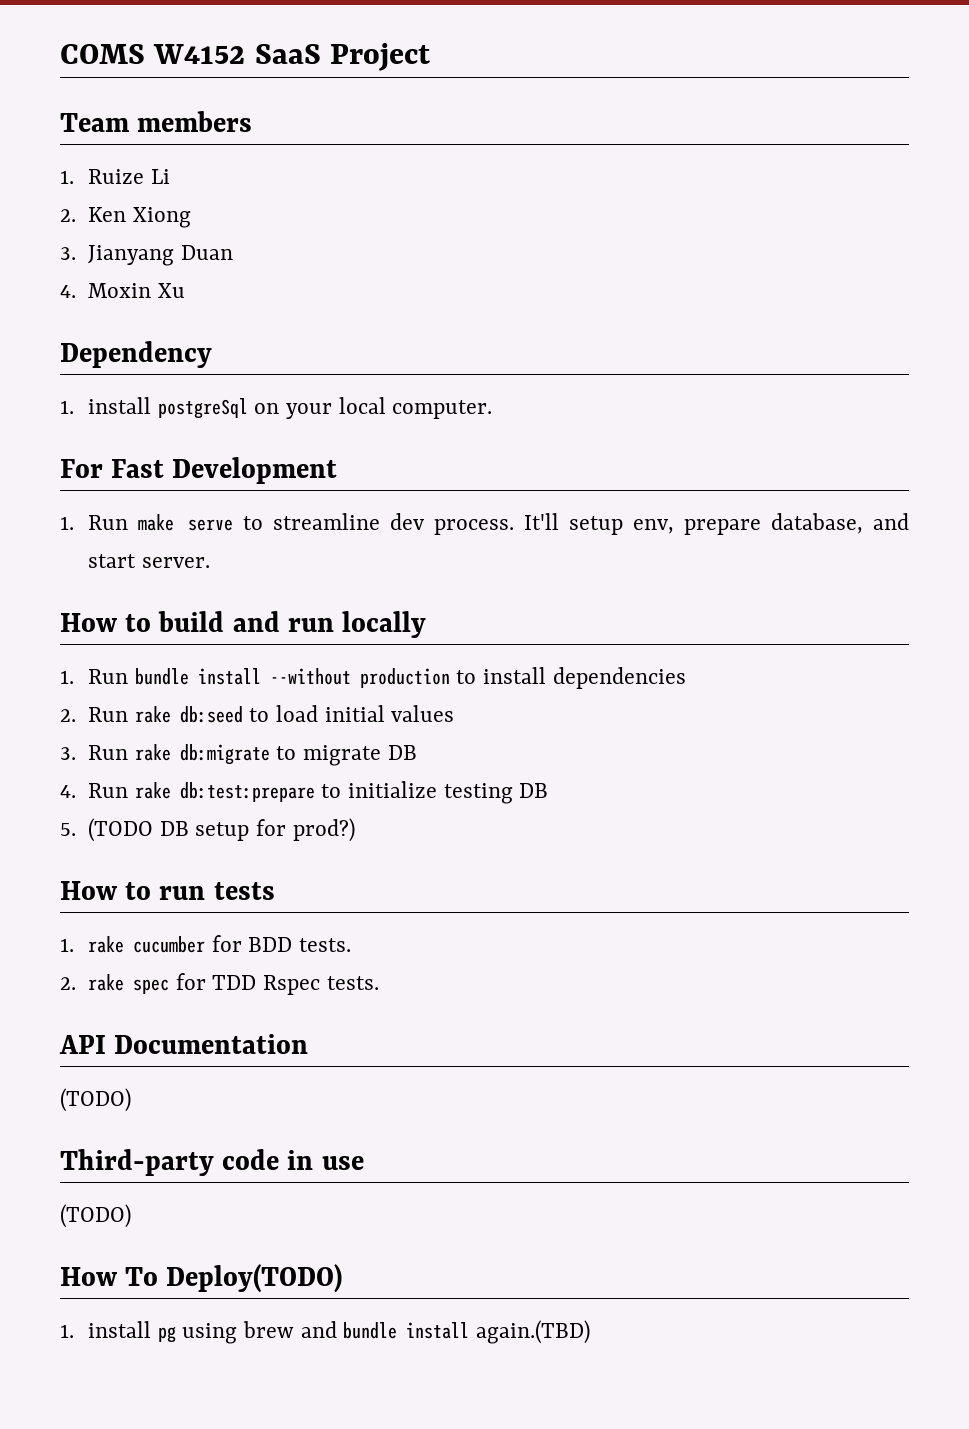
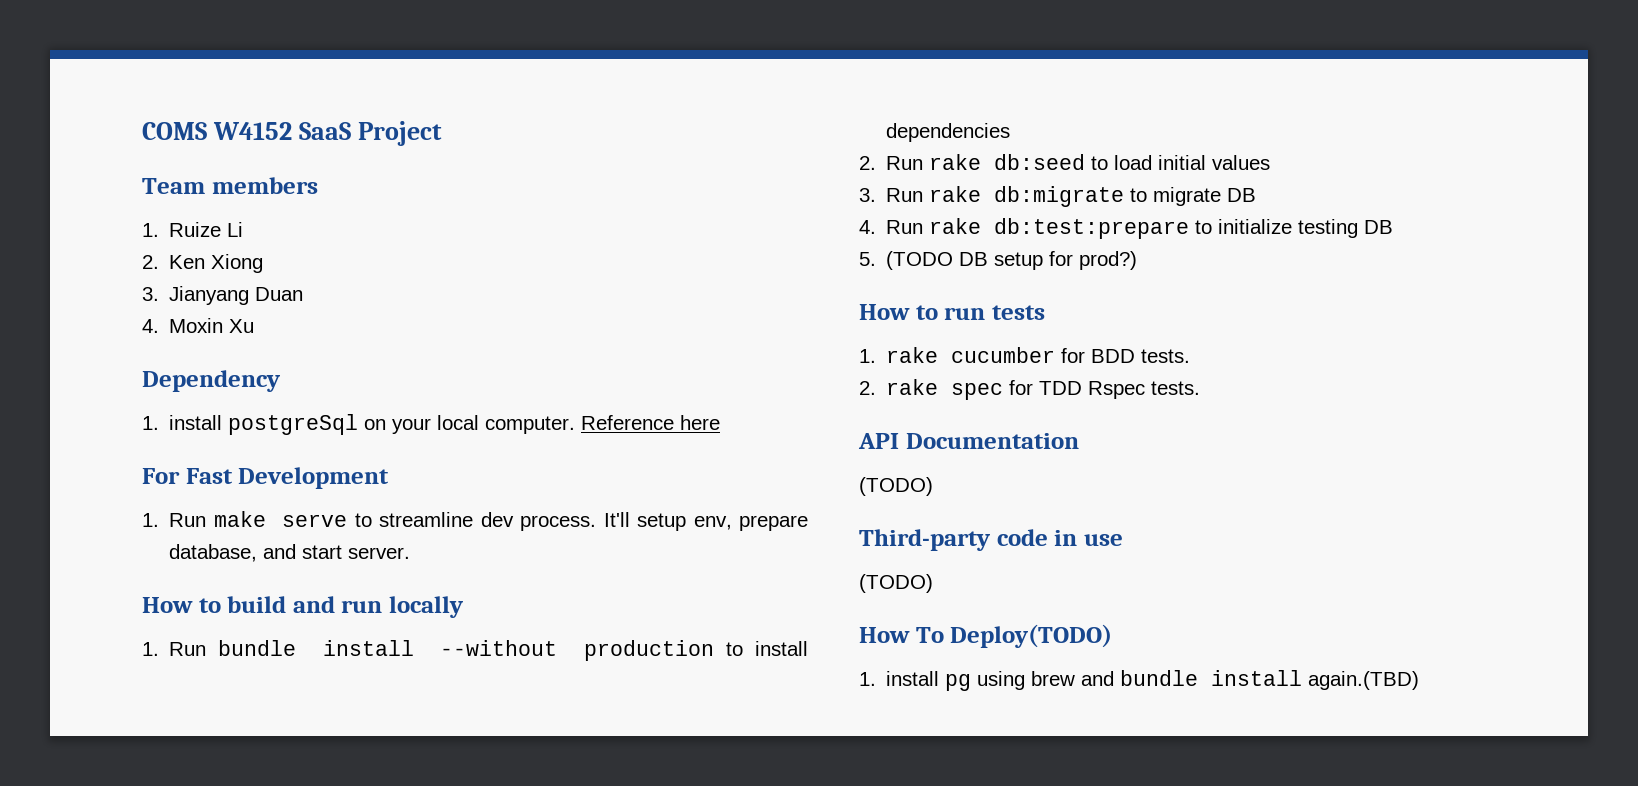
+ Reference here

